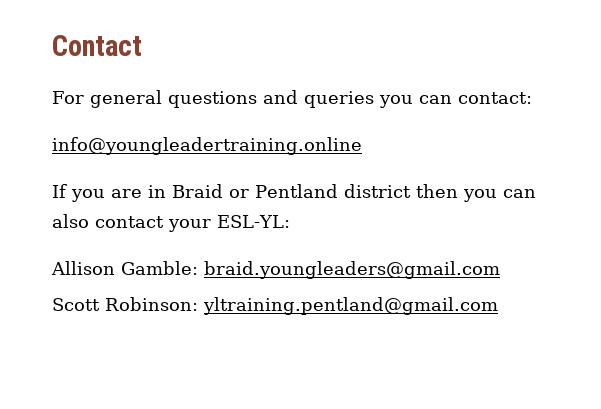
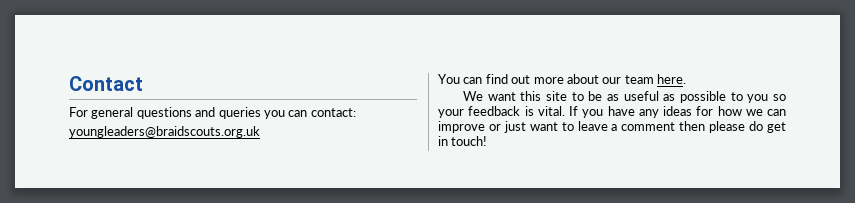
- info@youngleadertraining.online
- If you are in Braid or Pentland district then you can also contact your ESL-YL:
- Allison Gamble: braid.youngleaders@gmail.com
- Scott Robinson: yltraining.pentland@gmail.com
+ youngleaders@braidscouts.org.uk
+ You can find out more about our team here.
+ We want this site to be as useful as possible to you so your feedback is vital. If you have any ideas for how we can improve or just want to leave a comment then please do get in touch!

